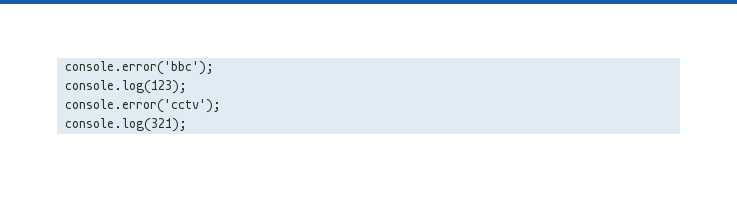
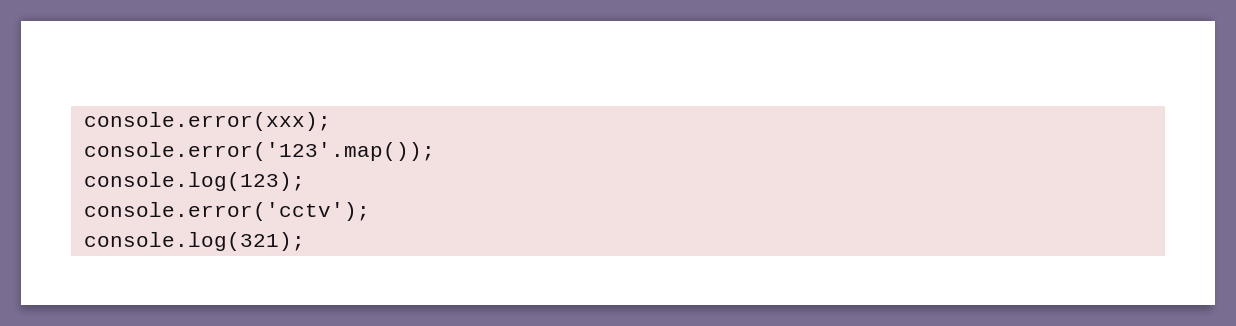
- console.error('bbc');
+ console.error(xxx);
+ console.error('123'.map());

